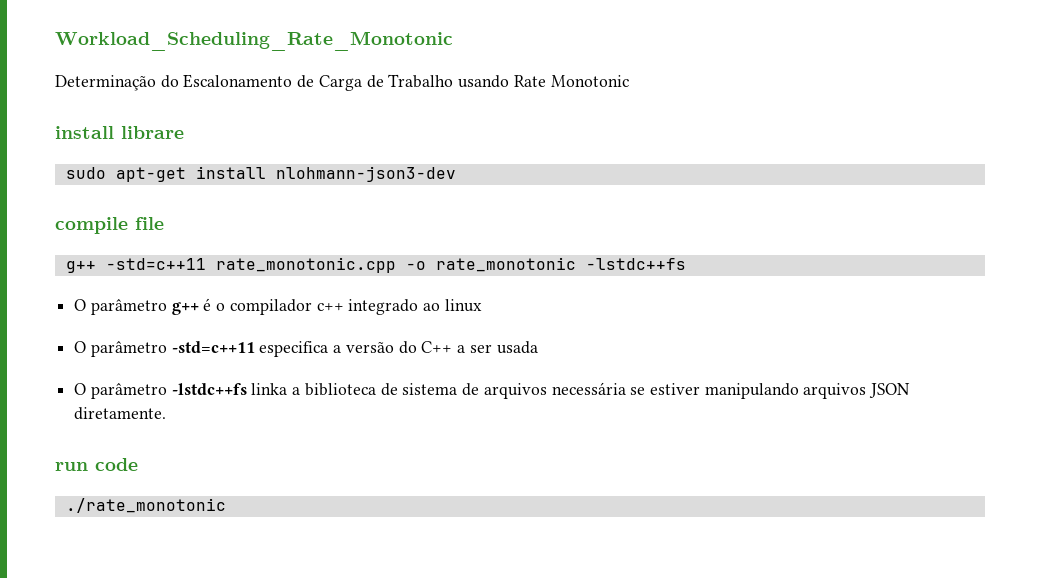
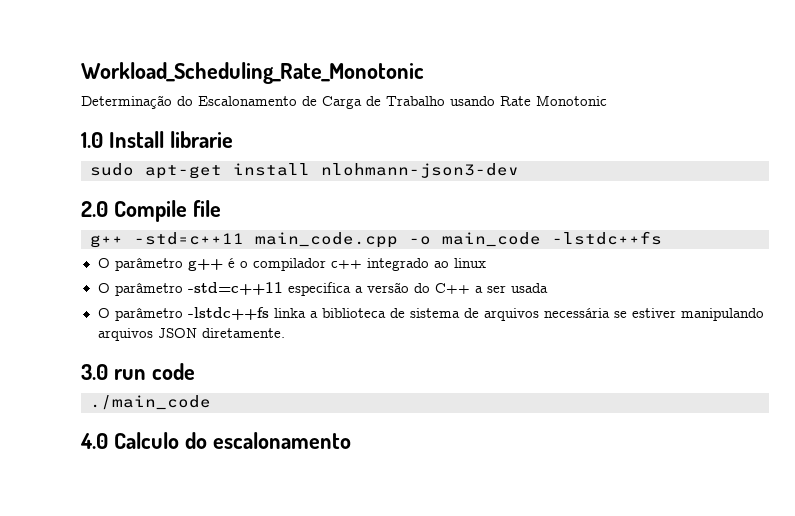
- install librare
+ 1.0 Install librarie
- compile file
+ 2.0 Compile file
- g++ -std=c++11 rate_monotonic.cpp -o rate_monotonic -lstdc++fs
+ g++ -std=c++11 main_code.cpp -o main_code -lstdc++fs
- run code
+ 3.0 run code
- ./rate_monotonic
+ ./main_code
+ 4.0 Calculo do escalonamento

